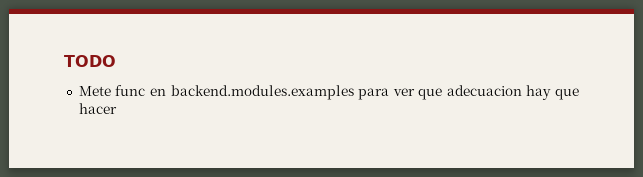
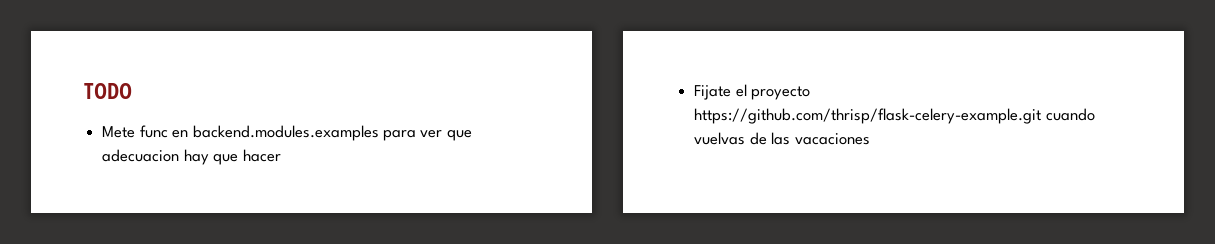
+ Fijate el proyecto https://github.com/thrisp/flask-celery-example.git cuando vuelvas de las vacaciones

